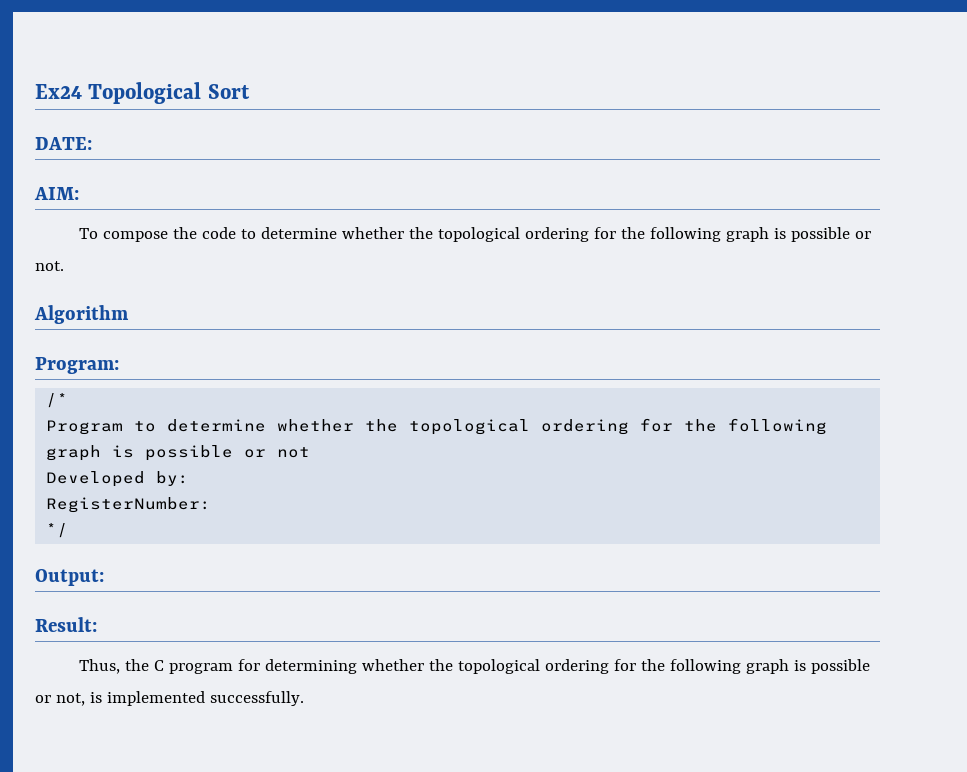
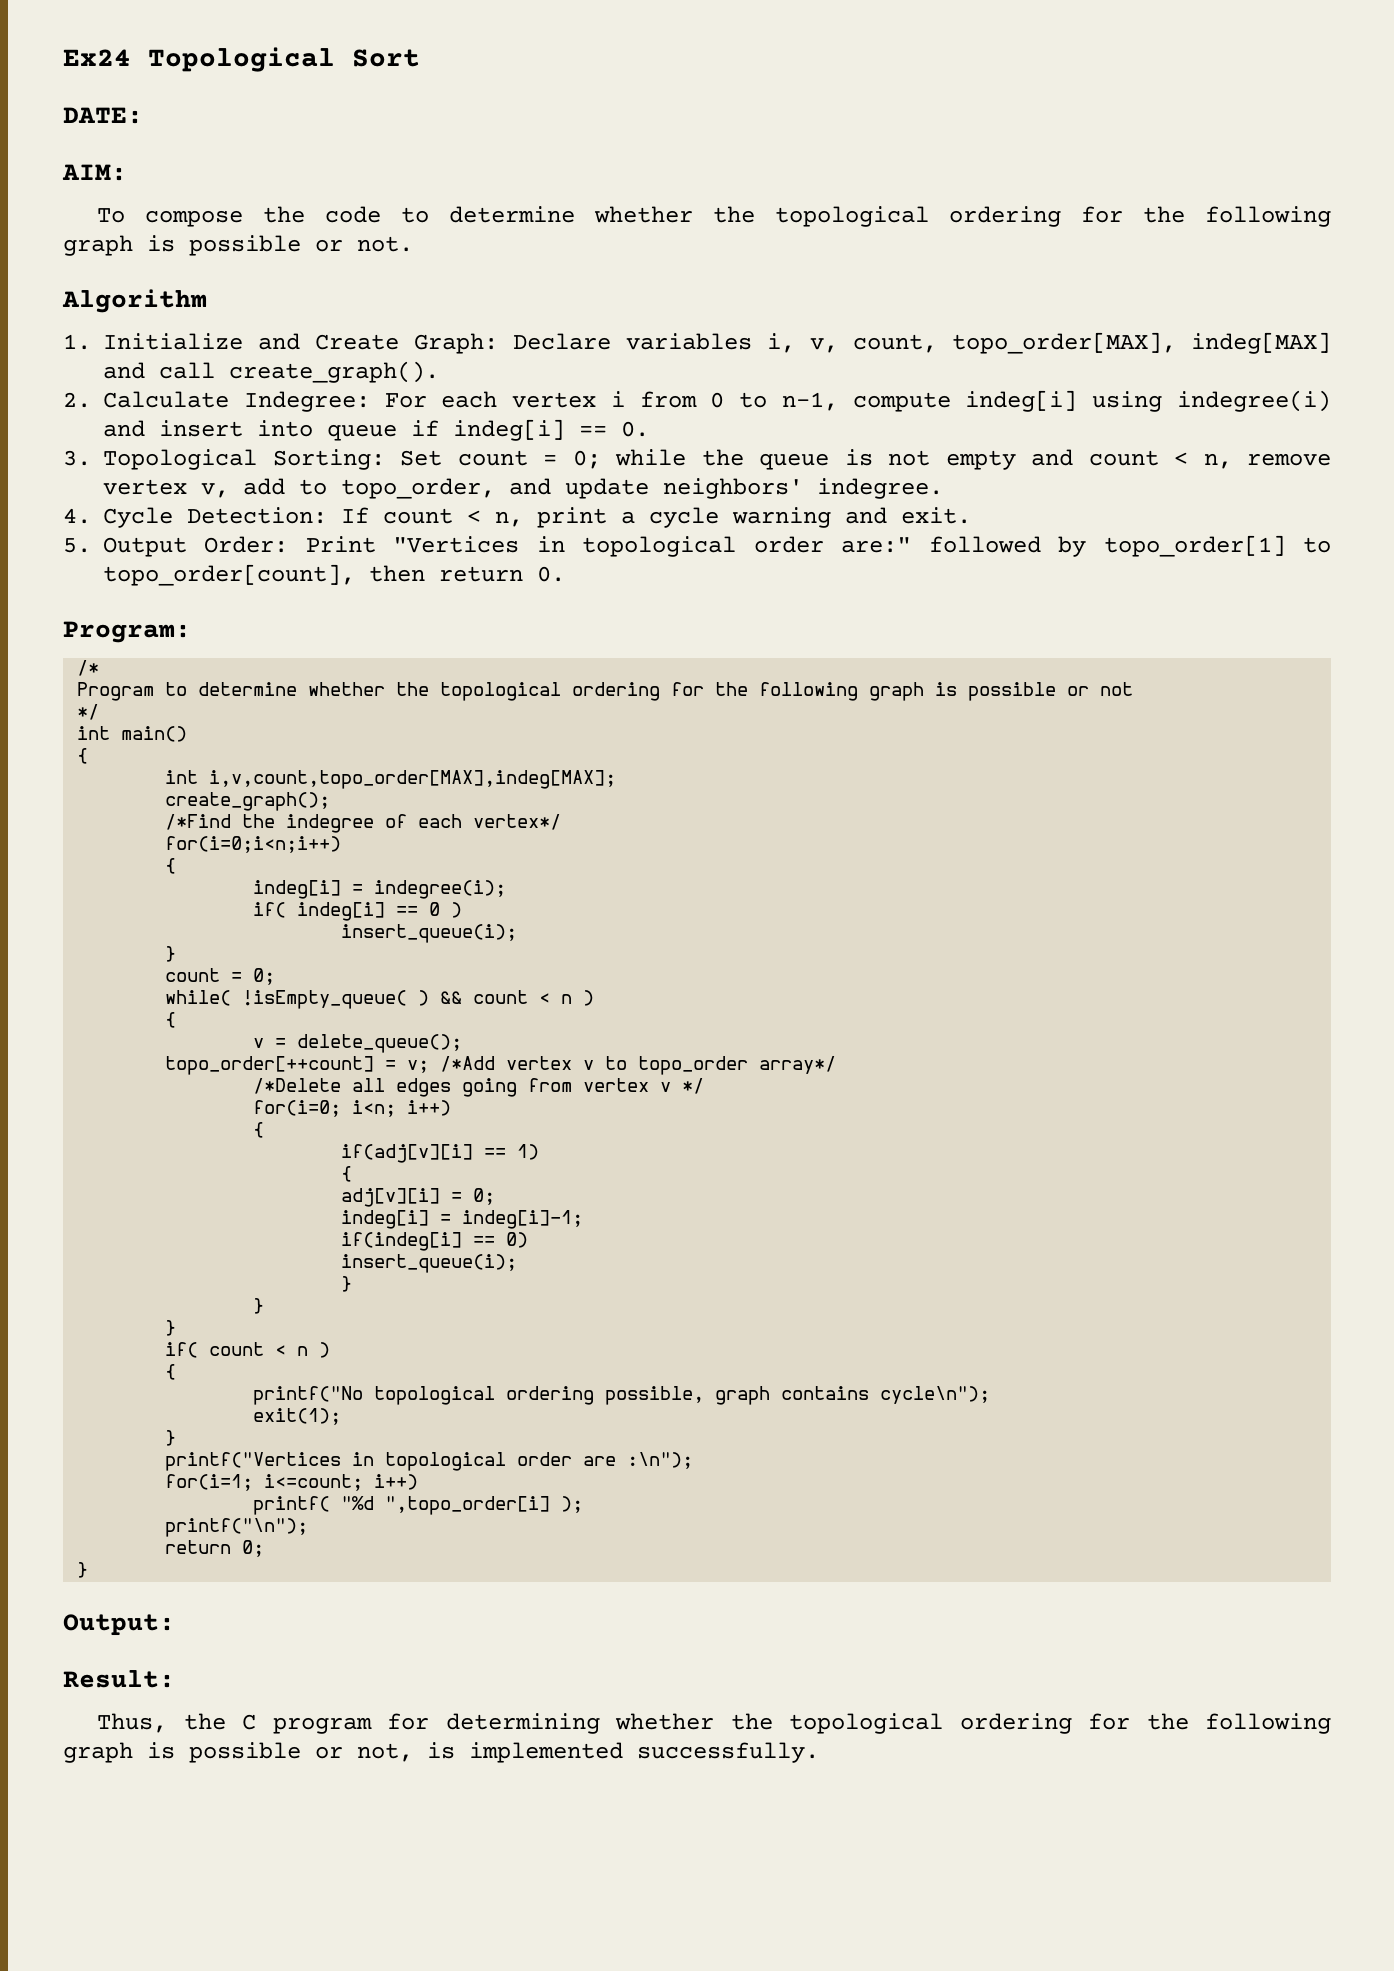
+ 1. Initialize and Create Graph: Declare variables i, v, count, topo_order[MAX], indeg[MAX] and call create_graph().
+ 2. Calculate Indegree: For each vertex i from 0 to n-1, compute indeg[i] using indegree(i) and insert into queue if indeg[i] == 0.
+ 3. Topological Sorting: Set count = 0; while the queue is not empty and count < n, remove vertex v, add to topo_order, and update neighbors' indegree.
+ 4. Cycle Detection: If count < n, print a cycle warning and exit.
+ 5. Output Order: Print "Vertices in topological order are:" followed by topo_order[1] to topo_order[count], then return 0.
  Program to determine whether the topological ordering for the following graph is possible or not
- Developed by:
- RegisterNumber:
  */
+ int main()
+ {
+ int i,v,count,topo_order[MAX],indeg[MAX];
+ create_graph();
+ /*Find the indegree of each vertex*/
+ for(i=0;i<n;i++)
+ {
+ indeg[i] = indegree(i);
+ if( indeg[i] == 0 )
+ insert_queue(i);
+ }
+ count = 0;
+ while( !isEmpty_queue( ) && count < n )
+ {
+ v = delete_queue();
+ topo_order[++count] = v; /*Add vertex v to topo_order array*/
+ /*Delete all edges going from vertex v */
+ for(i=0; i<n; i++)
+ {
+ if(adj[v][i] == 1)
+ {
+ adj[v][i] = 0;
+ indeg[i] = indeg[i]-1;
+ if(indeg[i] == 0)
+ insert_queue(i);
+ }
+ }
+ }
+ if( count < n )
+ {
+ printf("No topological ordering possible, graph contains cycle\n");
+ exit(1);
+ }
+ printf("Vertices in topological order are :\n");
+ for(i=1; i<=count; i++)
+ printf( "%d ",topo_order[i] );
+ printf("\n");
+ return 0;
+ }

